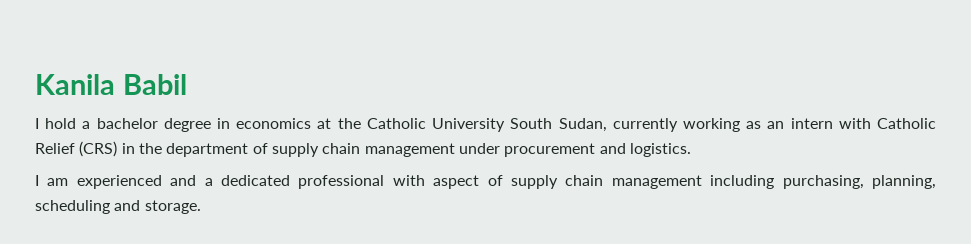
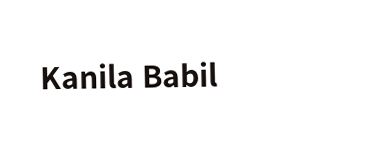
- I hold a bachelor degree in economics at the Catholic University South Sudan, currently working as an intern with Catholic Relief (CRS) in the department of supply chain management under procurement and logistics.
- I am experienced and a dedicated professional with aspect of supply chain management including purchasing, planning, scheduling and storage.

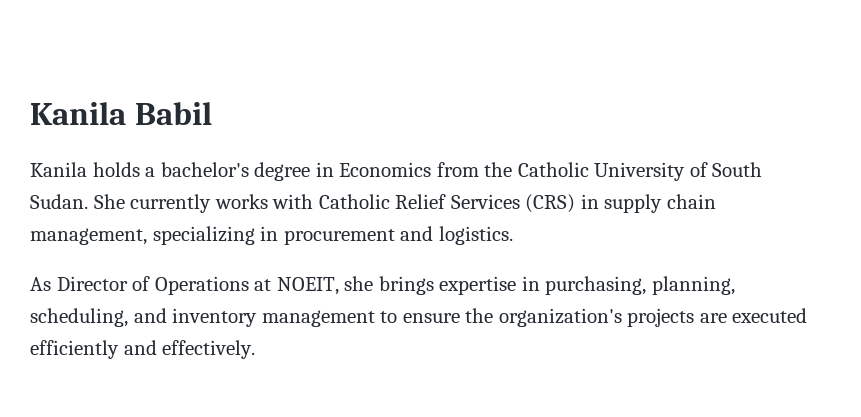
+ Kanila holds a bachelor's degree in Economics from the Catholic University of South Sudan. She currently works with Catholic Relief Services (CRS) in supply chain management, specializing in procurement and logistics.
+ As Director of Operations at NOEIT, she brings expertise in purchasing, planning, scheduling, and inventory management to ensure the organization's projects are executed efficiently and effectively.

